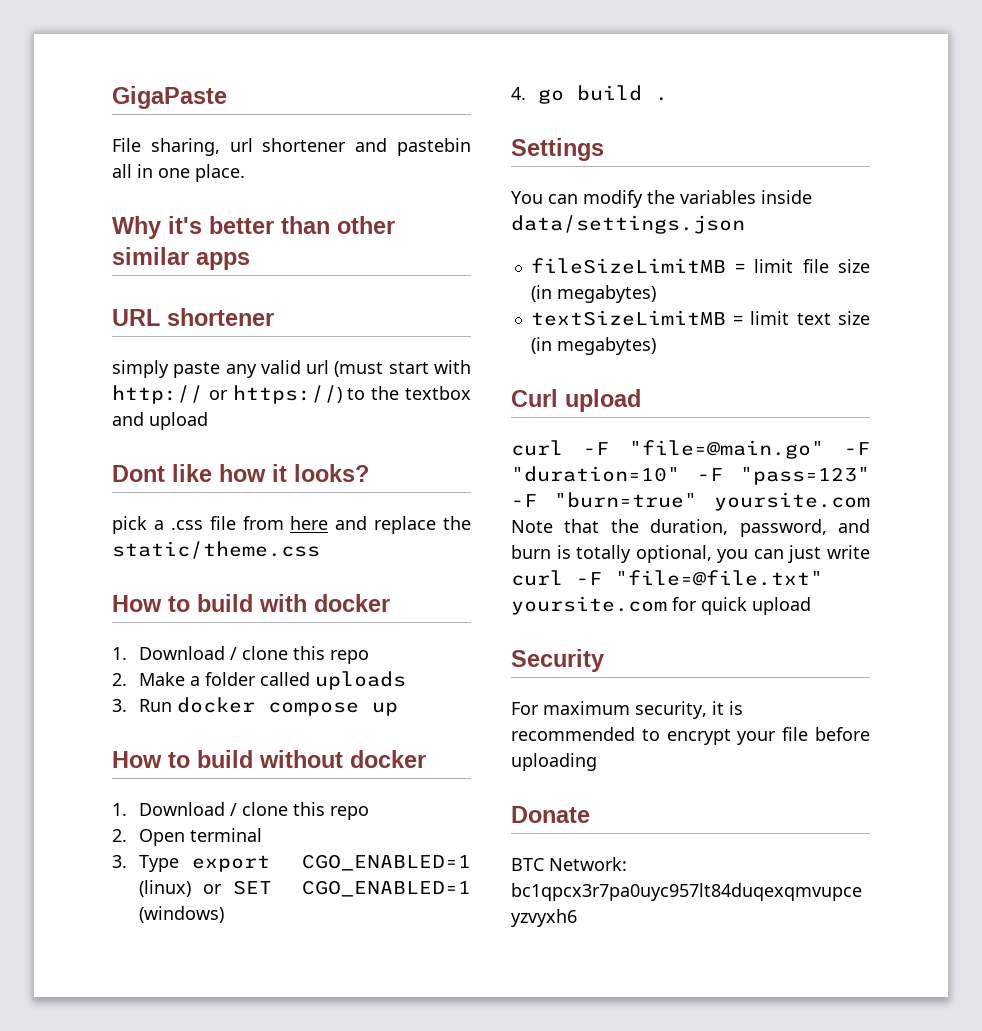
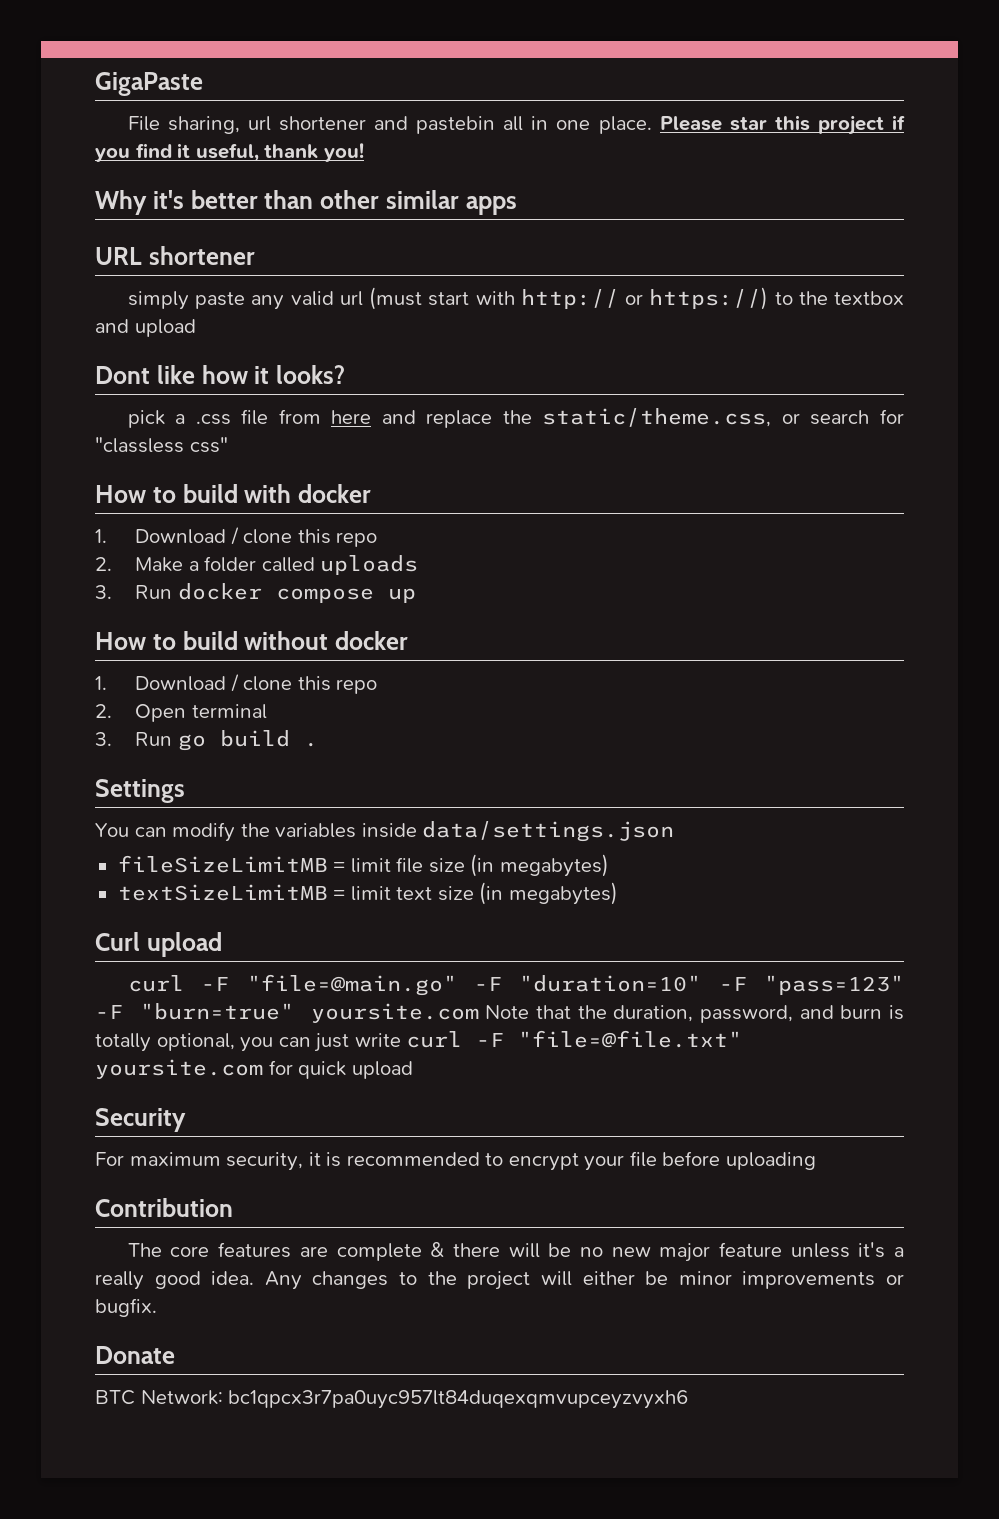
+ Please star this project if you find it useful, thank you!
- pick a .css file from here and replace the static/theme.css
+ pick a .css file from here and replace the static/theme.css, or search for "classless css"
- 3. Type export CGO_ENABLED=1 (linux) or SET CGO_ENABLED=1 (windows)
- 4. go build .
+ 3. Run go build .
+ Contribution
+ The core features are complete & there will be no new major feature unless it's a really good idea. Any changes to the project will either be minor improvements or bugfix.

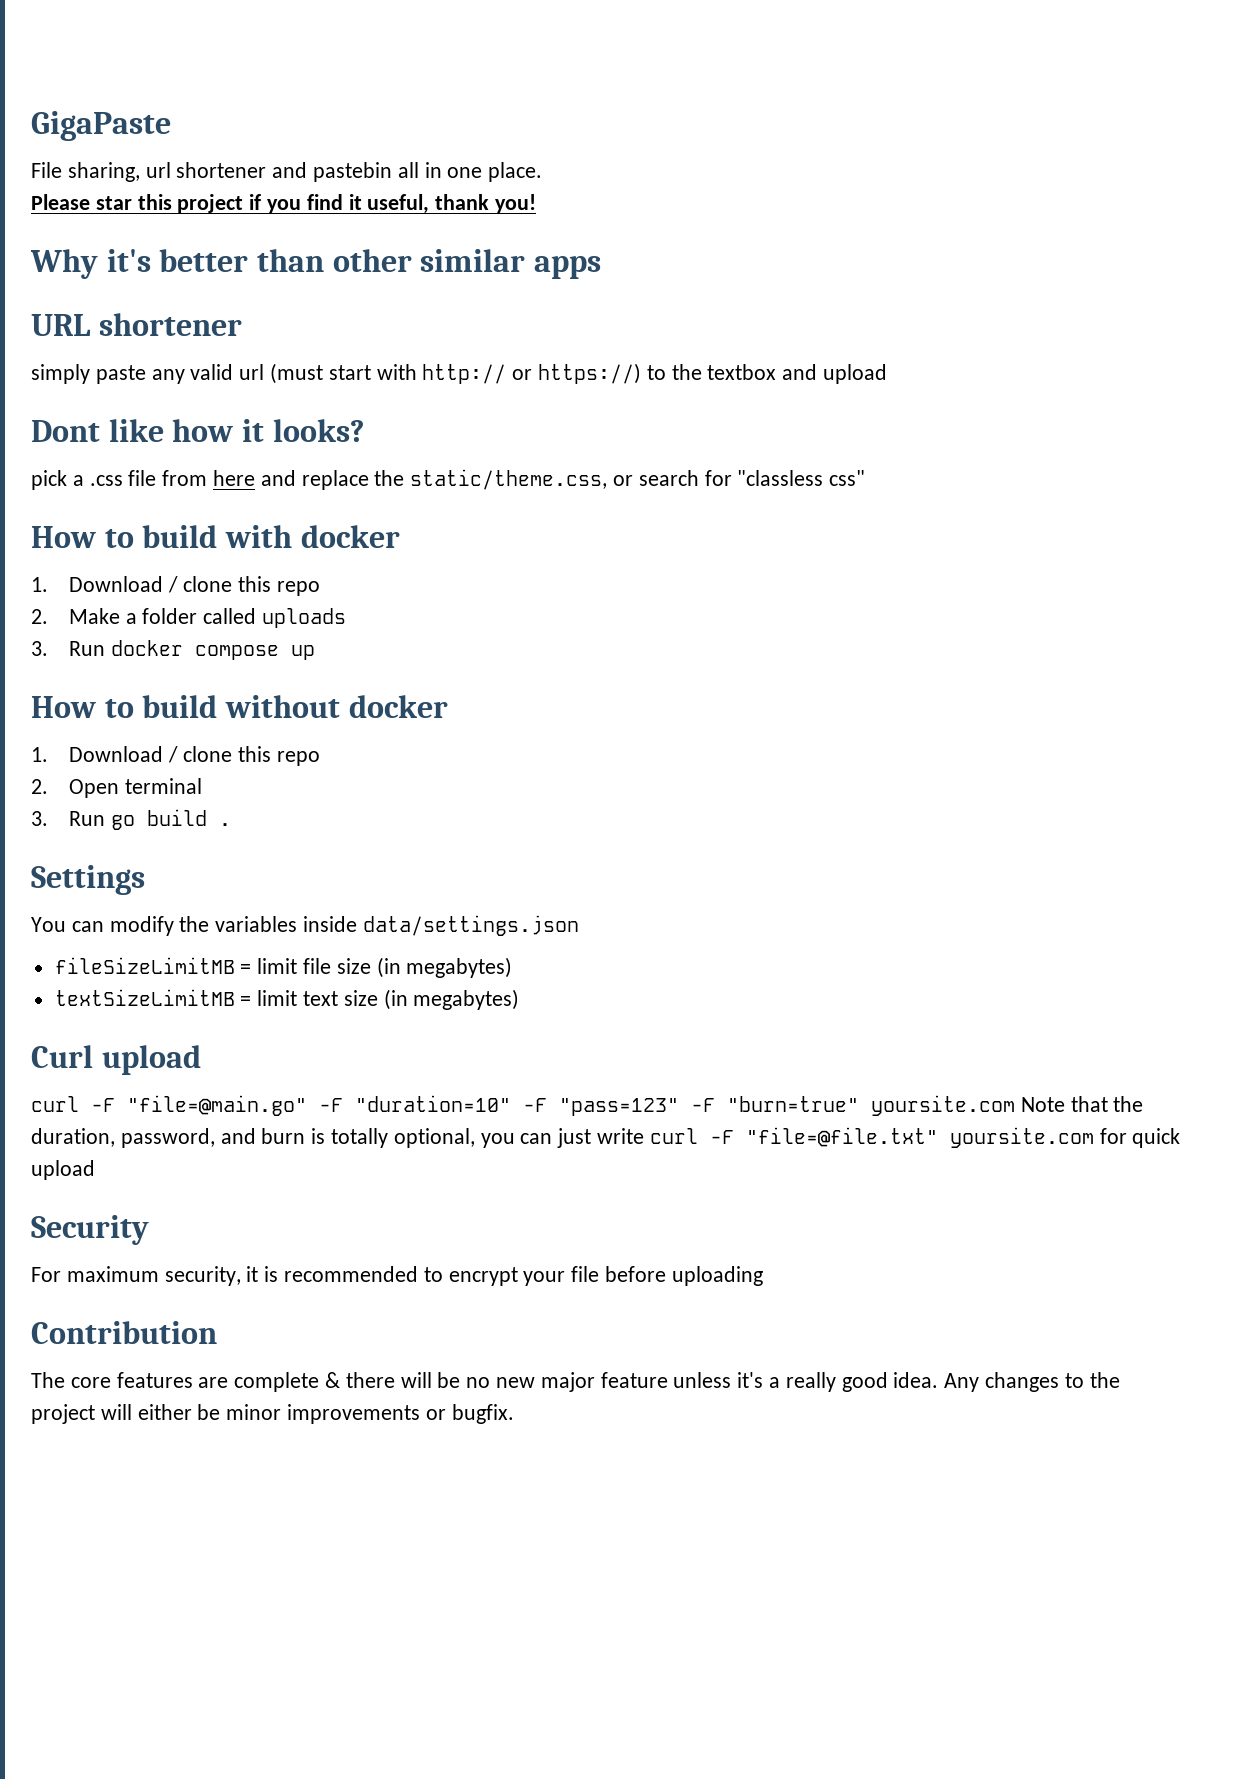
- File sharing, url shortener and pastebin all in one place. Please star this project if you find it useful, thank you!
+ File sharing, url shortener and pastebin all in one place.
+ Please star this project if you find it useful, thank you!
- Donate
- BTC Network: bc1qpcx3r7pa0uyc957lt84duqexqmvupceyzvyxh6

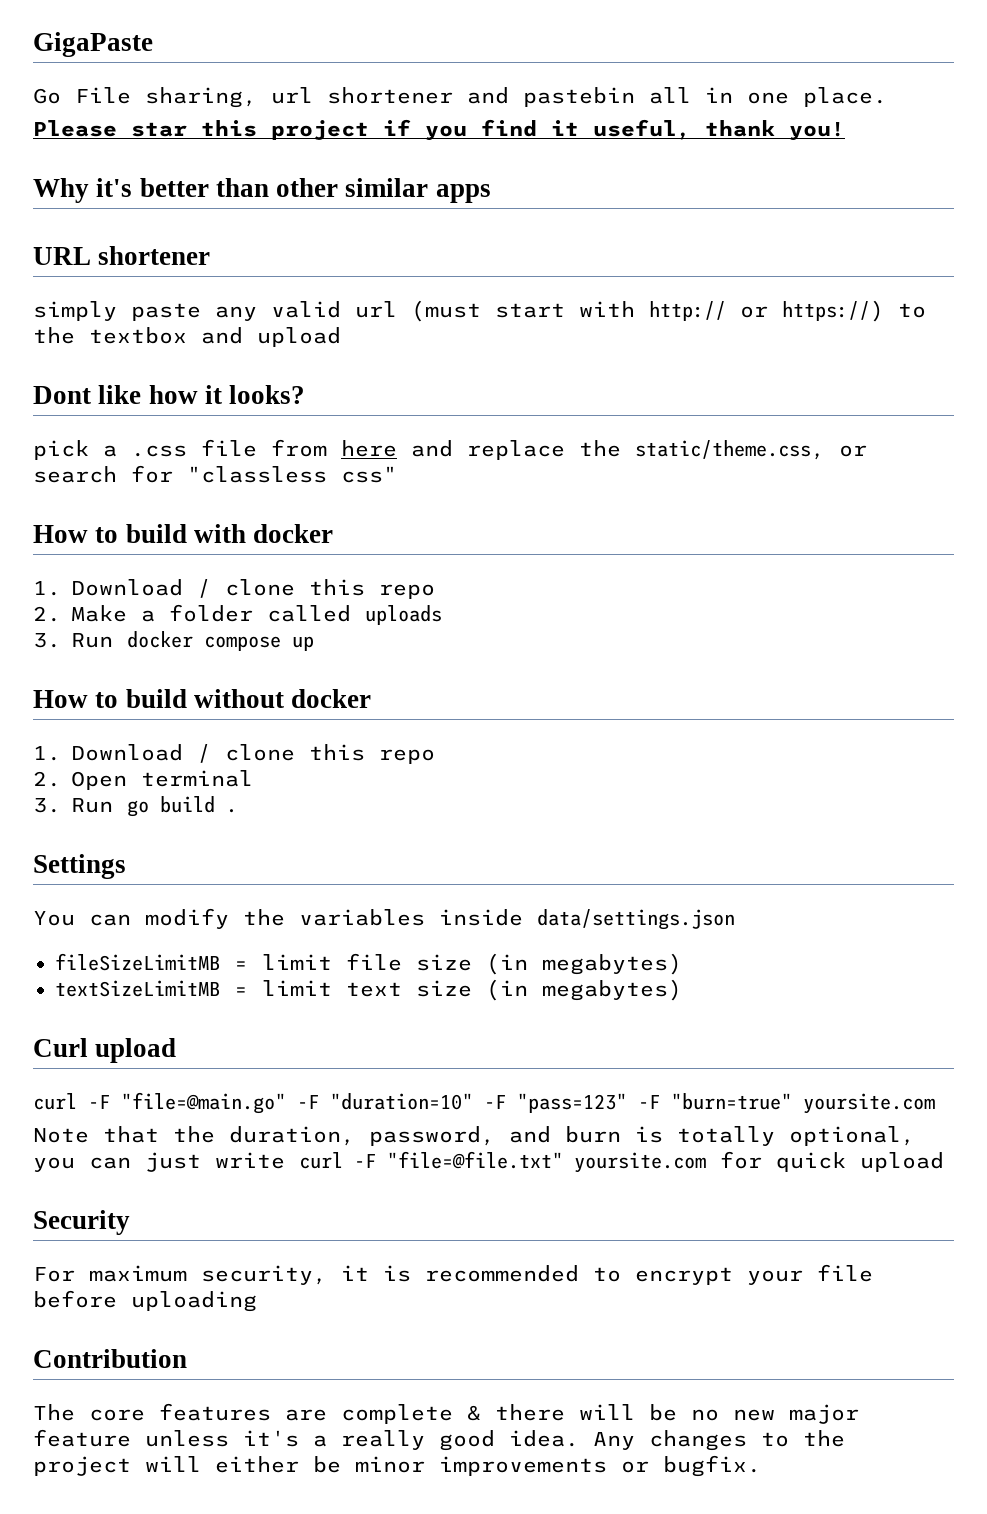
- File sharing, url shortener and pastebin all in one place.
+ Go File sharing, url shortener and pastebin all in one place.
- curl -F "file=@main.go" -F "duration=10" -F "pass=123" -F "burn=true" yoursite.com Note that the duration, password, and burn is totally optional, you can just write curl -F "file=@file.txt" yoursite.com for quick upload
+ curl -F "file=@main.go" -F "duration=10" -F "pass=123" -F "burn=true" yoursite.com
+ Note that the duration, password, and burn is totally optional, you can just write curl -F "file=@file.txt" yoursite.com for quick upload

